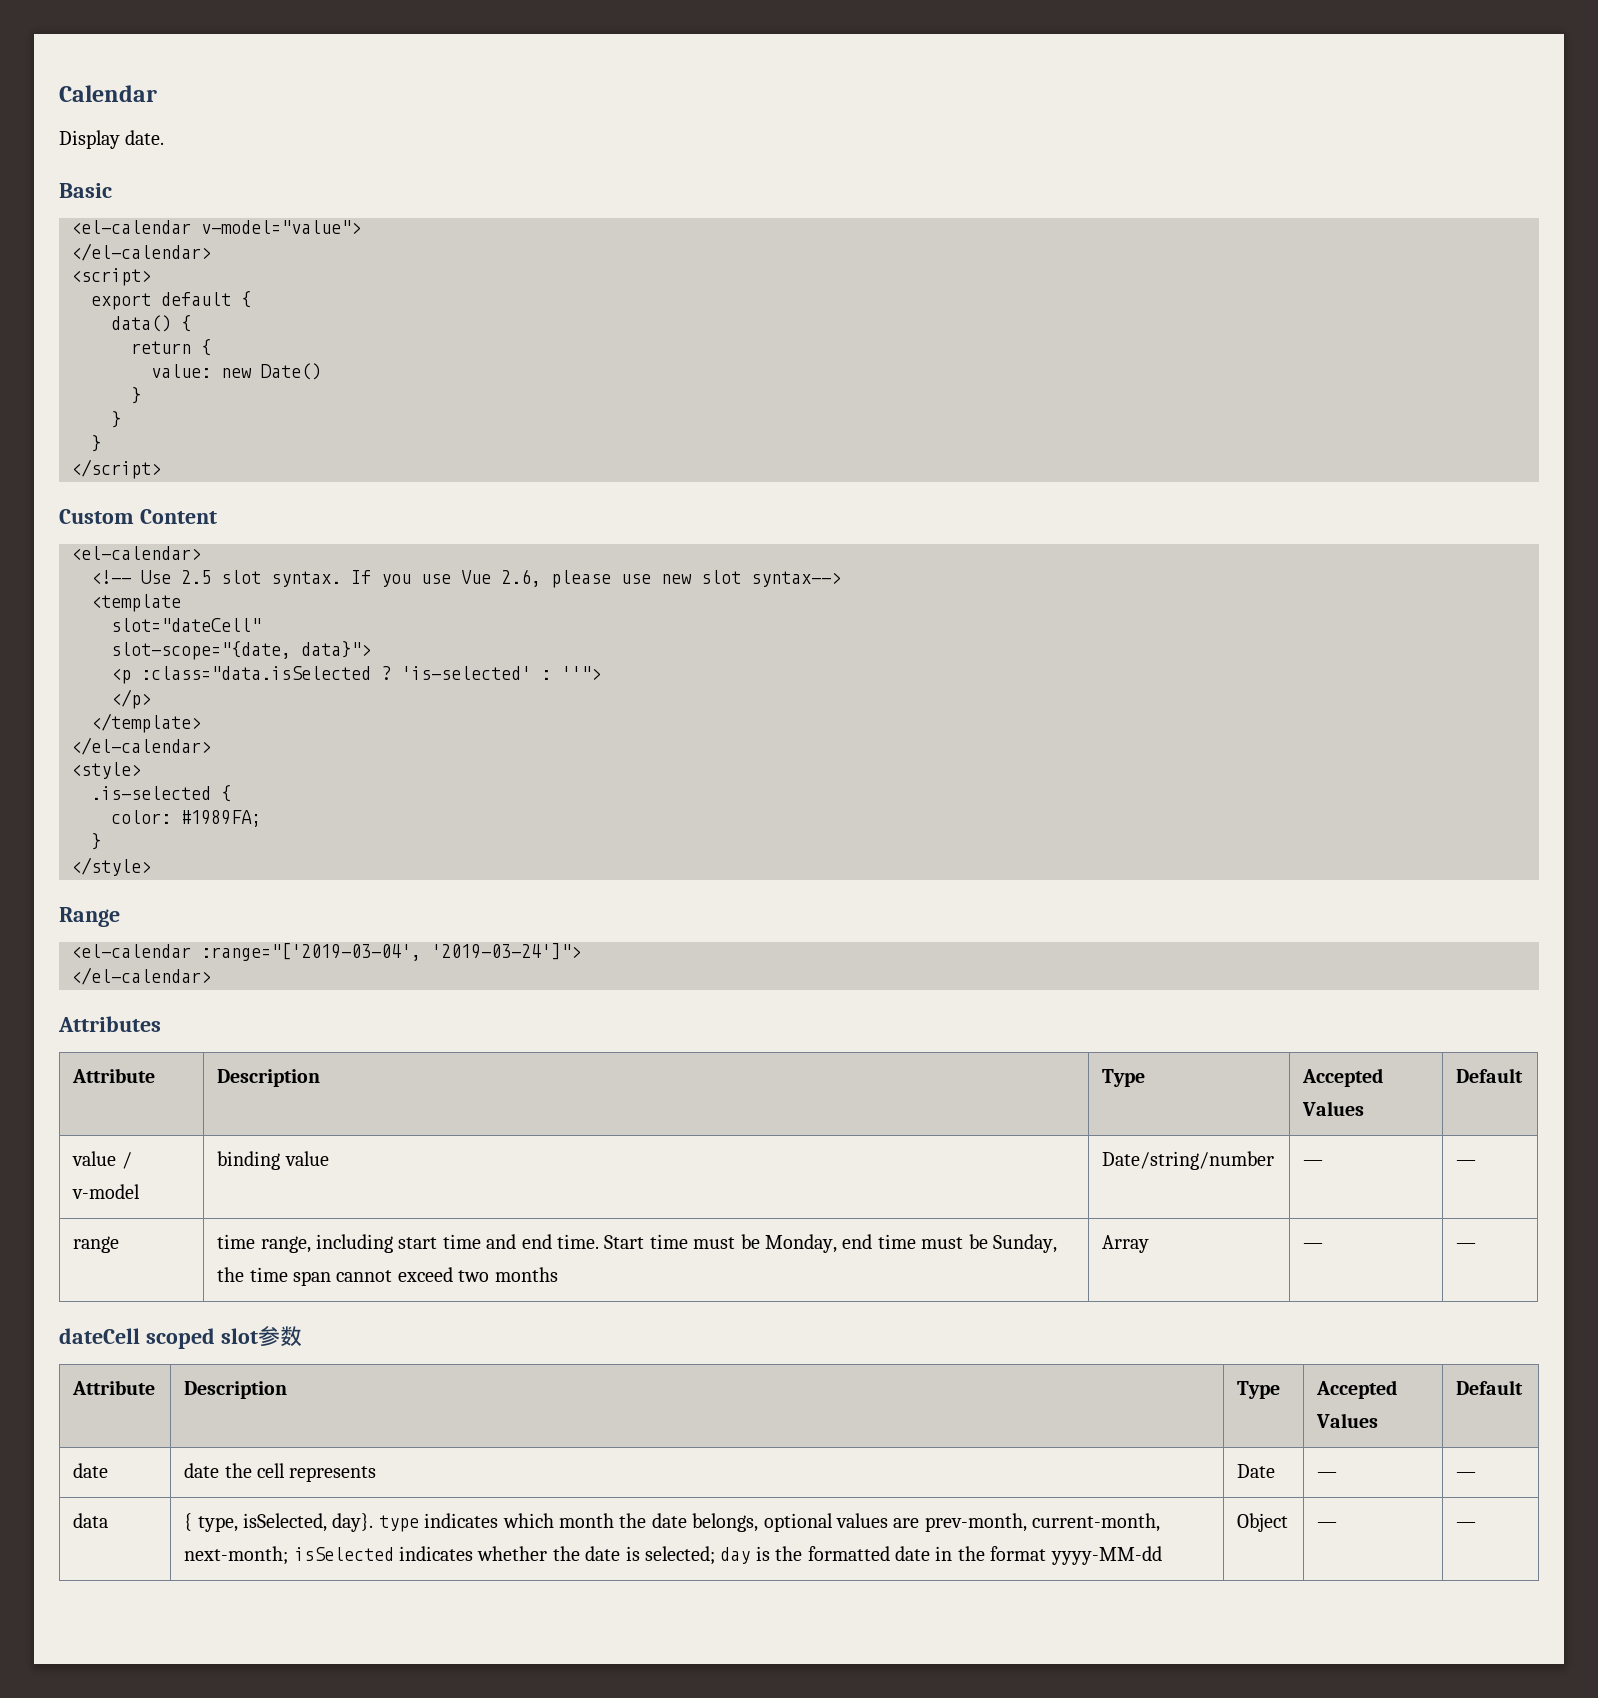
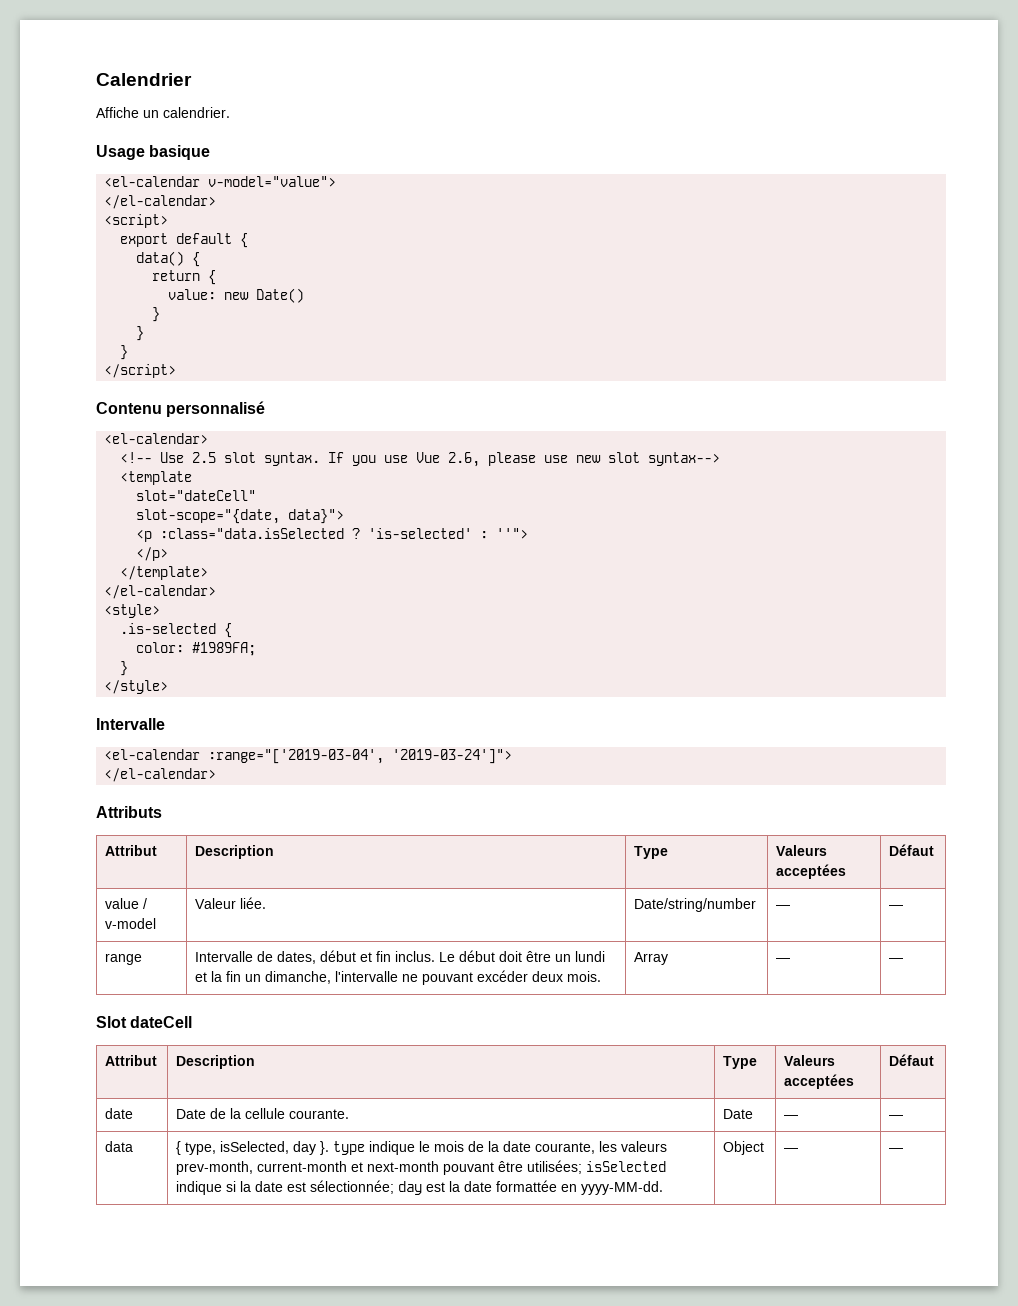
- Calendar
- Display date.
- Basic
+ Calendrier
+ Affiche un calendrier.
+ Usage basique
- Custom Content
+ Contenu personnalisé
  </style>
- Range
+ Intervalle
- Attributes
- Attribute | Description | Type | Accepted Values | Default
+ Attributs
+ Attribut | Description | Type | Valeurs acceptées | Défaut
- value / v-model | binding value | Date/string/number | — | —
+ value / v-model | Valeur liée. | Date/string/number | — | —
- range | time range, including start time and end time. Start time must be Monday, end time must be Sunday, the time span cannot exceed two months | Array | — | —
+ range | Intervalle de dates, début et fin inclus. Le début doit être un lundi et la fin un dimanche, l'intervalle ne pouvant excéder deux mois. | Array | — | —
- dateCell scoped slot参数
- Attribute | Description | Type | Accepted Values | Default
- date | date the cell represents | Date | — | —
+ Slot dateCell
+ Attribut | Description | Type | Valeurs acceptées | Défaut
+ date | Date de la cellule courante. | Date | — | —
- data | { type, isSelected, day}. type indicates which month the date belongs, optional values are prev-month, current-month, next-month; isSelected indicates whether the date is selected; day is the formatted date in the format yyyy-MM-dd | Object | — | —
+ data | { type, isSelected, day }. type indique le mois de la date courante, les valeurs prev-month, current-month et next-month pouvant être utilisées; isSelected indique si la date est sélectionnée; day est la date formattée en yyyy-MM-dd. | Object | — | —

